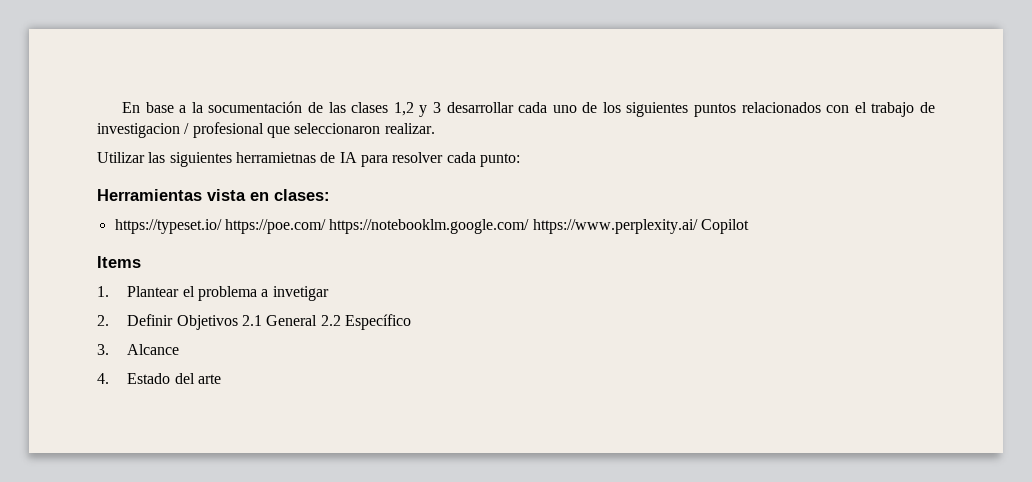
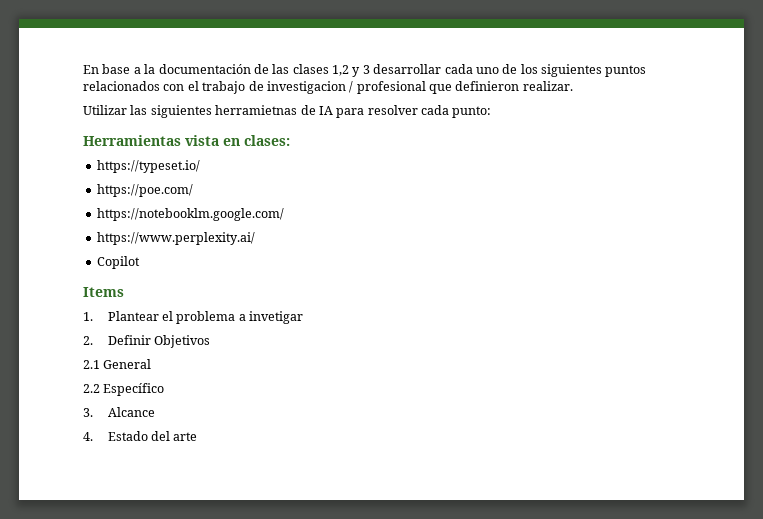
- En base a la socumentación de las clases 1,2 y 3 desarrollar cada uno de los siguientes puntos relacionados con el trabajo de investigacion / profesional que seleccionaron realizar.
+ En base a la documentación de las clases 1,2 y 3 desarrollar cada uno de los siguientes puntos relacionados con el trabajo de investigacion / profesional que definieron realizar.
- https://typeset.io/ https://poe.com/ https://notebooklm.google.com/ https://www.perplexity.ai/ Copilot
+ https://typeset.io/
+ https://poe.com/
+ https://notebooklm.google.com/
+ https://www.perplexity.ai/
+ Copilot
- 2. Definir Objetivos 2.1 General 2.2 Específico
+ 2. Definir Objetivos
+ 2.1 General
+ 2.2 Específico

